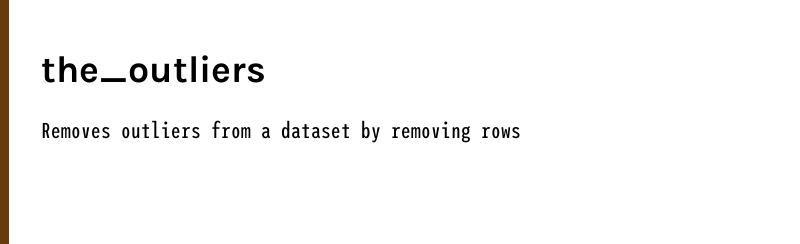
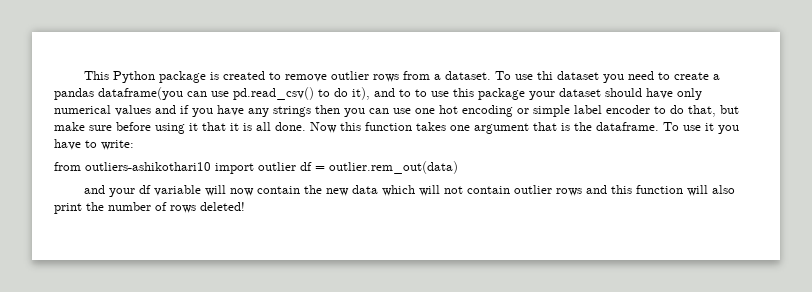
- the_outliers
- Removes outliers from a dataset by removing rows
+ This Python package is created to remove outlier rows from a dataset. To use thi dataset you need to create a pandas dataframe(you can use pd.read_csv() to do it), and to to use this package your dataset should have only numerical values and if you have any strings then you can use one hot encoding or simple label encoder to do that, but make sure before using it that it is all done. Now this function takes one argument that is the dataframe. To use it you have to write:
+ from outliers-ashikothari10 import outlier df = outlier.rem_out(data)
+ and your df variable will now contain the new data which will not contain outlier rows and this function will also print the number of rows deleted!

